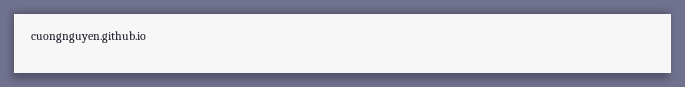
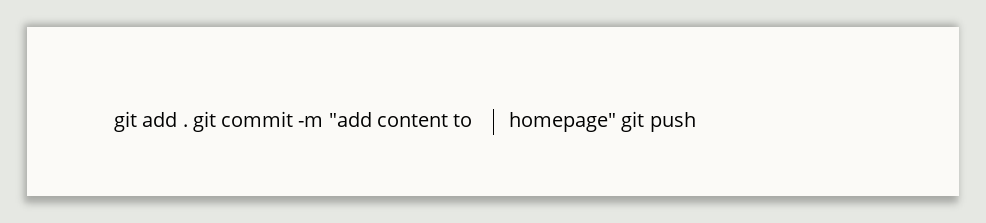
- cuongnguyen.github.io
+ git add . git commit -m "add content to homepage" git push

